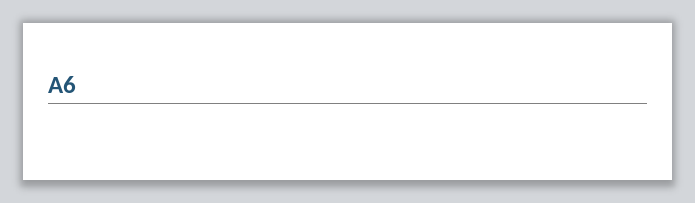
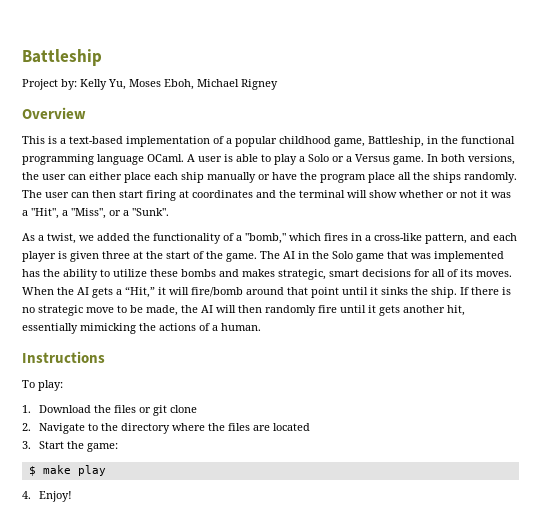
- A6
+ Battleship
+ Project by: Kelly Yu, Moses Eboh, Michael Rigney
+ Overview
+ This is a text-based implementation of a popular childhood game, Battleship, in the functional programming language OCaml. A user is able to play a Solo or a Versus game. In both versions, the user can either place each ship manually or have the program place all the ships randomly. The user can then start firing at coordinates and the terminal will show whether or not it was a "Hit", a "Miss", or a "Sunk".
+ As a twist, we added the functionality of a "bomb," which fires in a cross-like pattern, and each player is given three at the start of the game. The AI in the Solo game that was implemented has the ability to utilize these bombs and makes strategic, smart decisions for all of its moves. When the AI gets a “Hit,” it will fire/bomb around that point until it sinks the ship. If there is no strategic move to be made, the AI will then randomly fire until it gets another hit, essentially mimicking the actions of a human.
+ Instructions
+ To play:
+ 1. Download the files or git clone
+ 2. Navigate to the directory where the files are located
+ 3. Start the game:
+ $ make play
+ 4. Enjoy!

